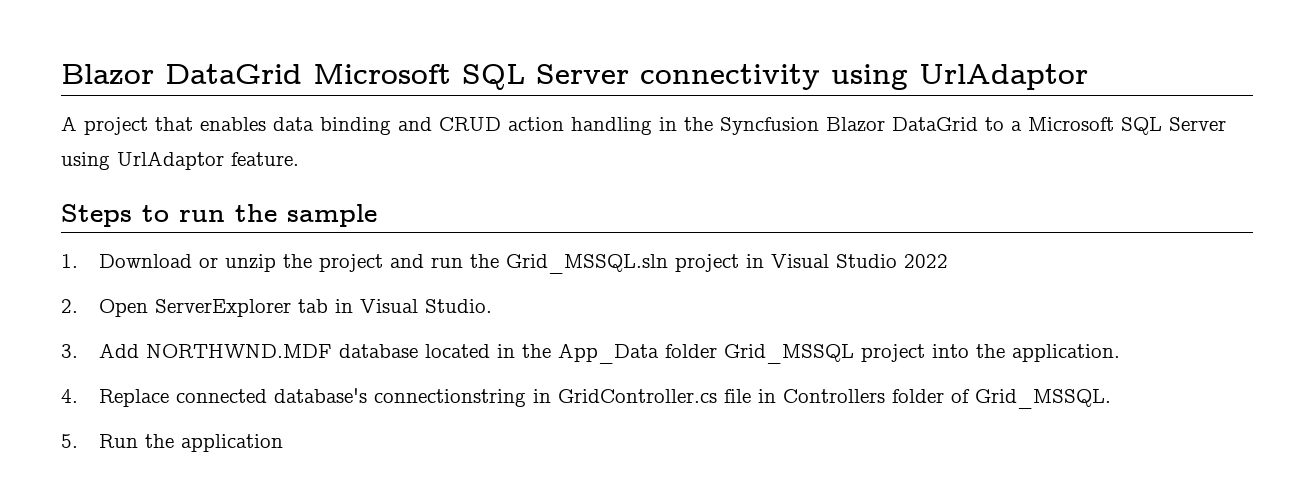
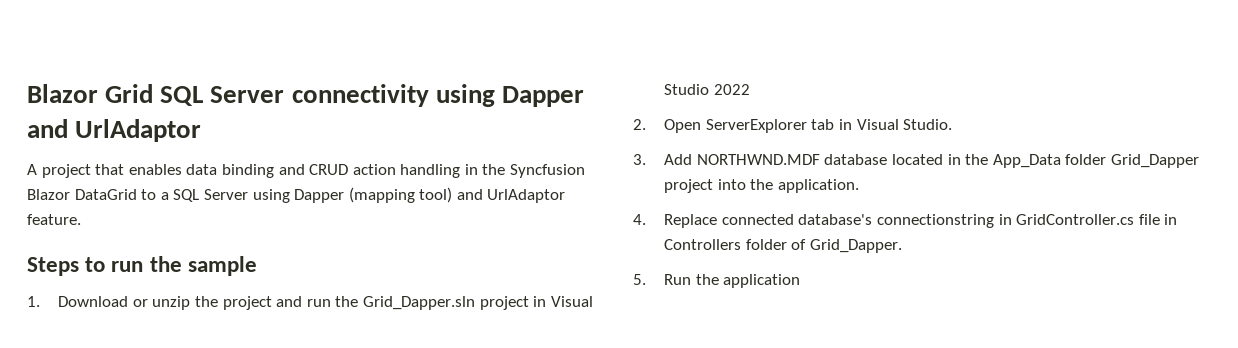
- Blazor DataGrid Microsoft SQL Server connectivity using UrlAdaptor
+ Blazor Grid SQL Server connectivity using Dapper and UrlAdaptor
- A project that enables data binding and CRUD action handling in the Syncfusion Blazor DataGrid to a Microsoft SQL Server using UrlAdaptor feature.
+ A project that enables data binding and CRUD action handling in the Syncfusion Blazor DataGrid to a SQL Server using Dapper (mapping tool) and UrlAdaptor feature.
- 1. Download or unzip the project and run the Grid_MSSQL.sln project in Visual Studio 2022
+ 1. Download or unzip the project and run the Grid_Dapper.sln project in Visual Studio 2022
- 3. Add NORTHWND.MDF database located in the App_Data folder Grid_MSSQL project into the application.
+ 3. Add NORTHWND.MDF database located in the App_Data folder Grid_Dapper project into the application.
- 4. Replace connected database's connectionstring in GridController.cs file in Controllers folder of Grid_MSSQL.
+ 4. Replace connected database's connectionstring in GridController.cs file in Controllers folder of Grid_Dapper.

